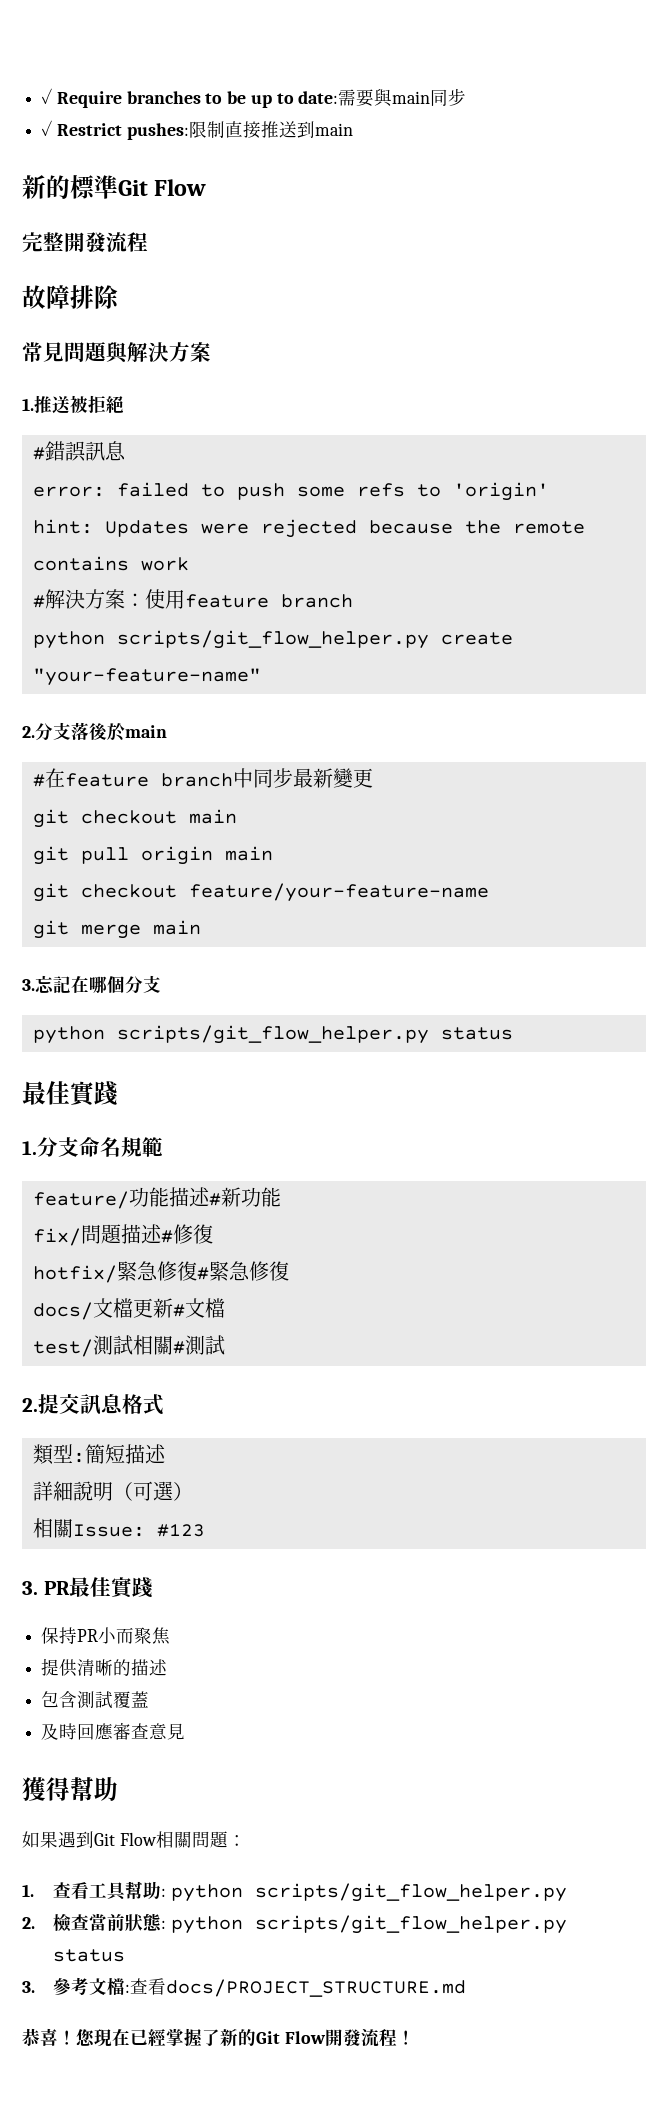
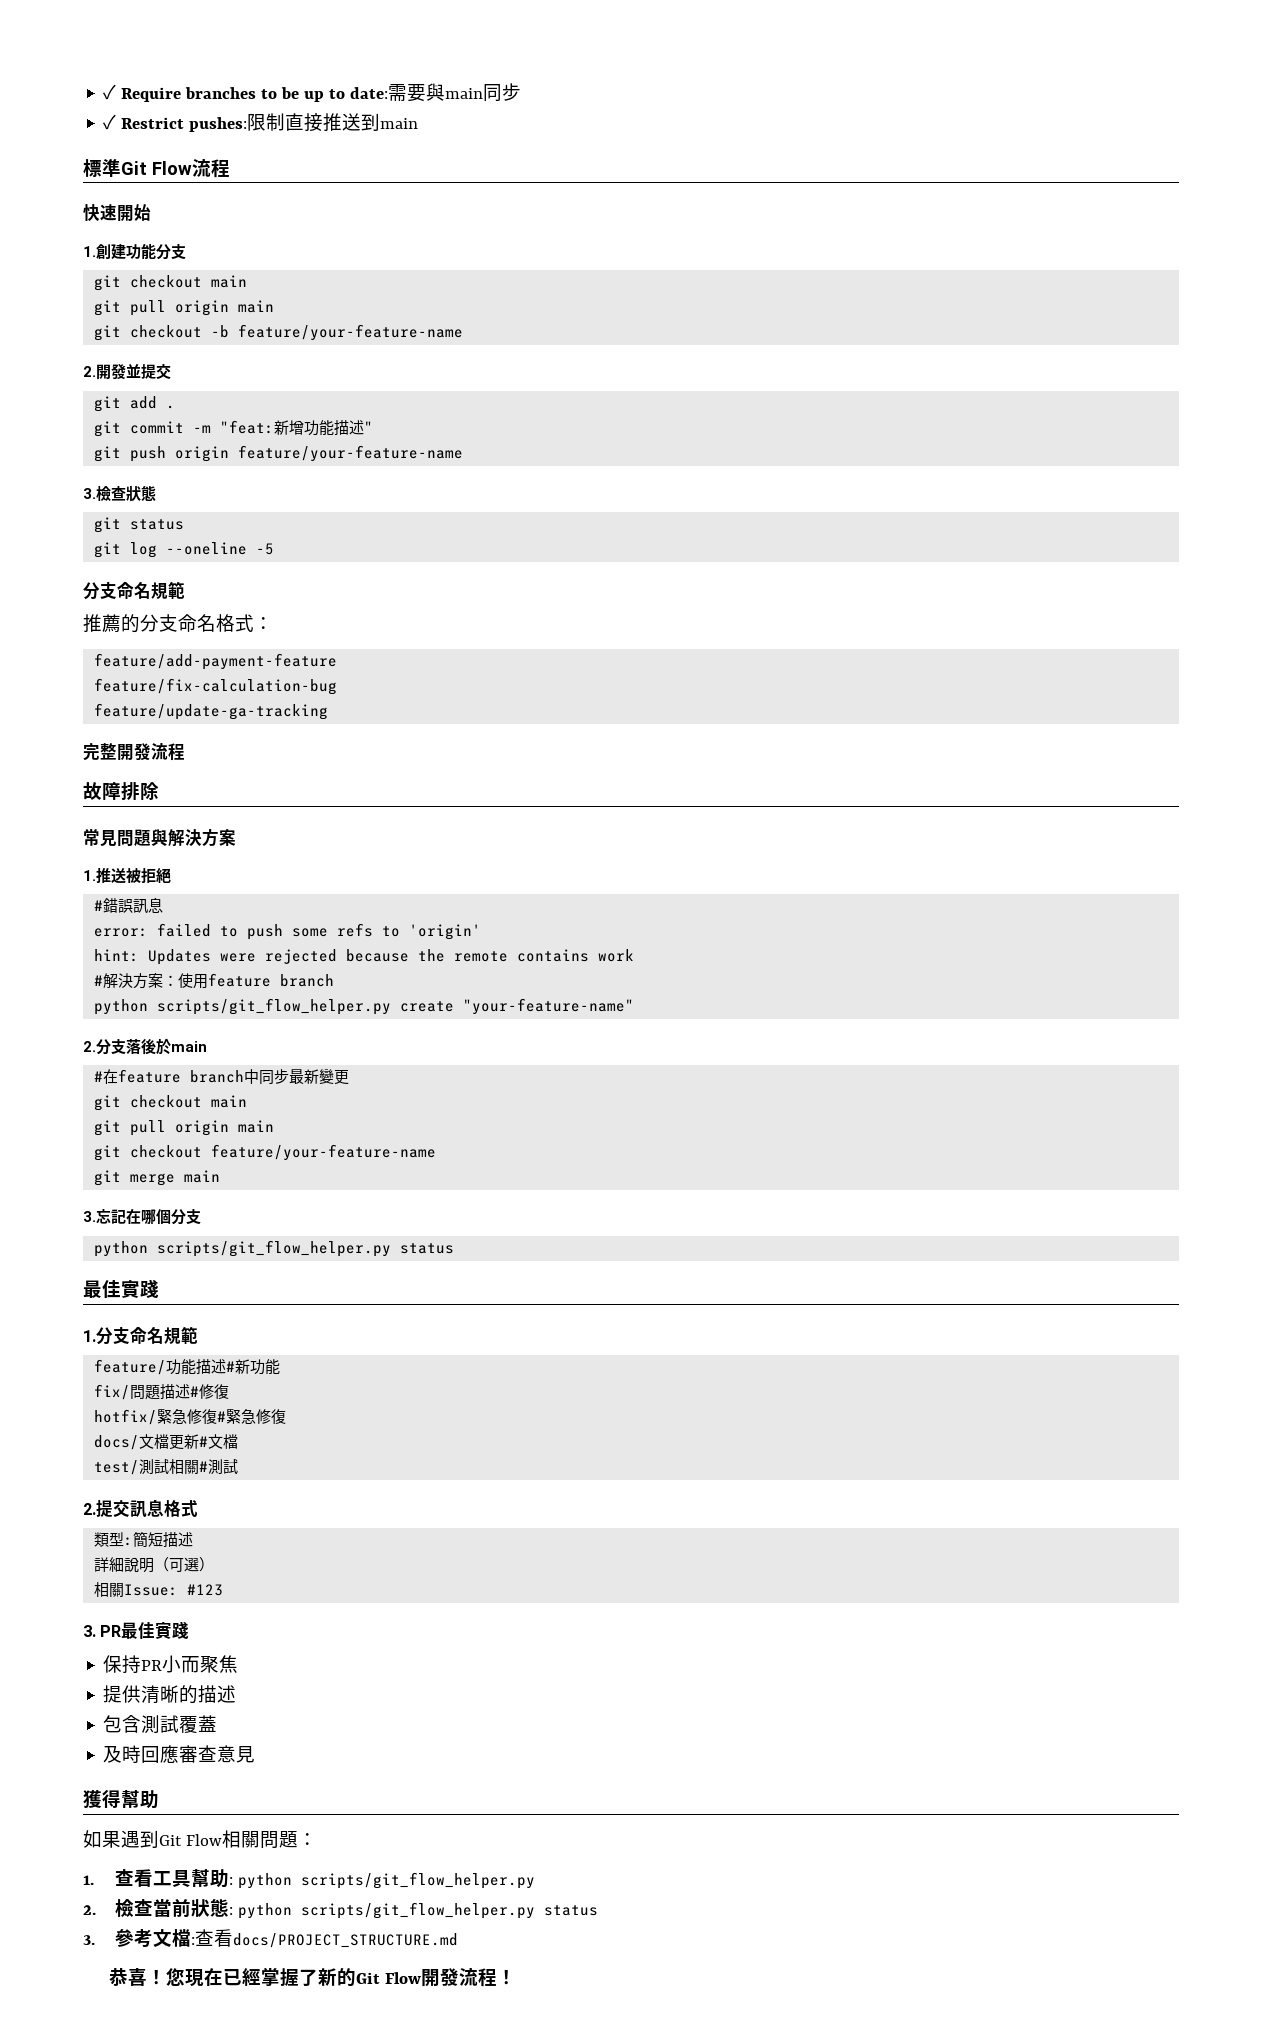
- 新的標準Git Flow
+ 標準Git Flow流程
+ 快速開始
+ 1.創建功能分支
+ git checkout main
+ git pull origin main
+ git checkout -b feature/your-feature-name
+ 2.開發並提交
+ git add .
+ git commit -m "feat:新增功能描述"
+ git push origin feature/your-feature-name
+ 3.檢查狀態
+ git status
+ git log --oneline -5
+ 分支命名規範
+ 推薦的分支命名格式：
+ feature/add-payment-feature
+ feature/fix-calculation-bug
+ feature/update-ga-tracking

